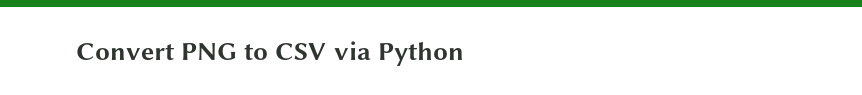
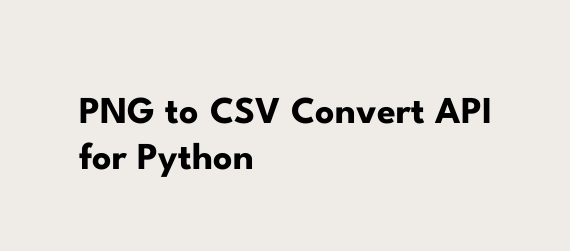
- Convert PNG to CSV via Python
+ PNG to CSV Convert API for Python

